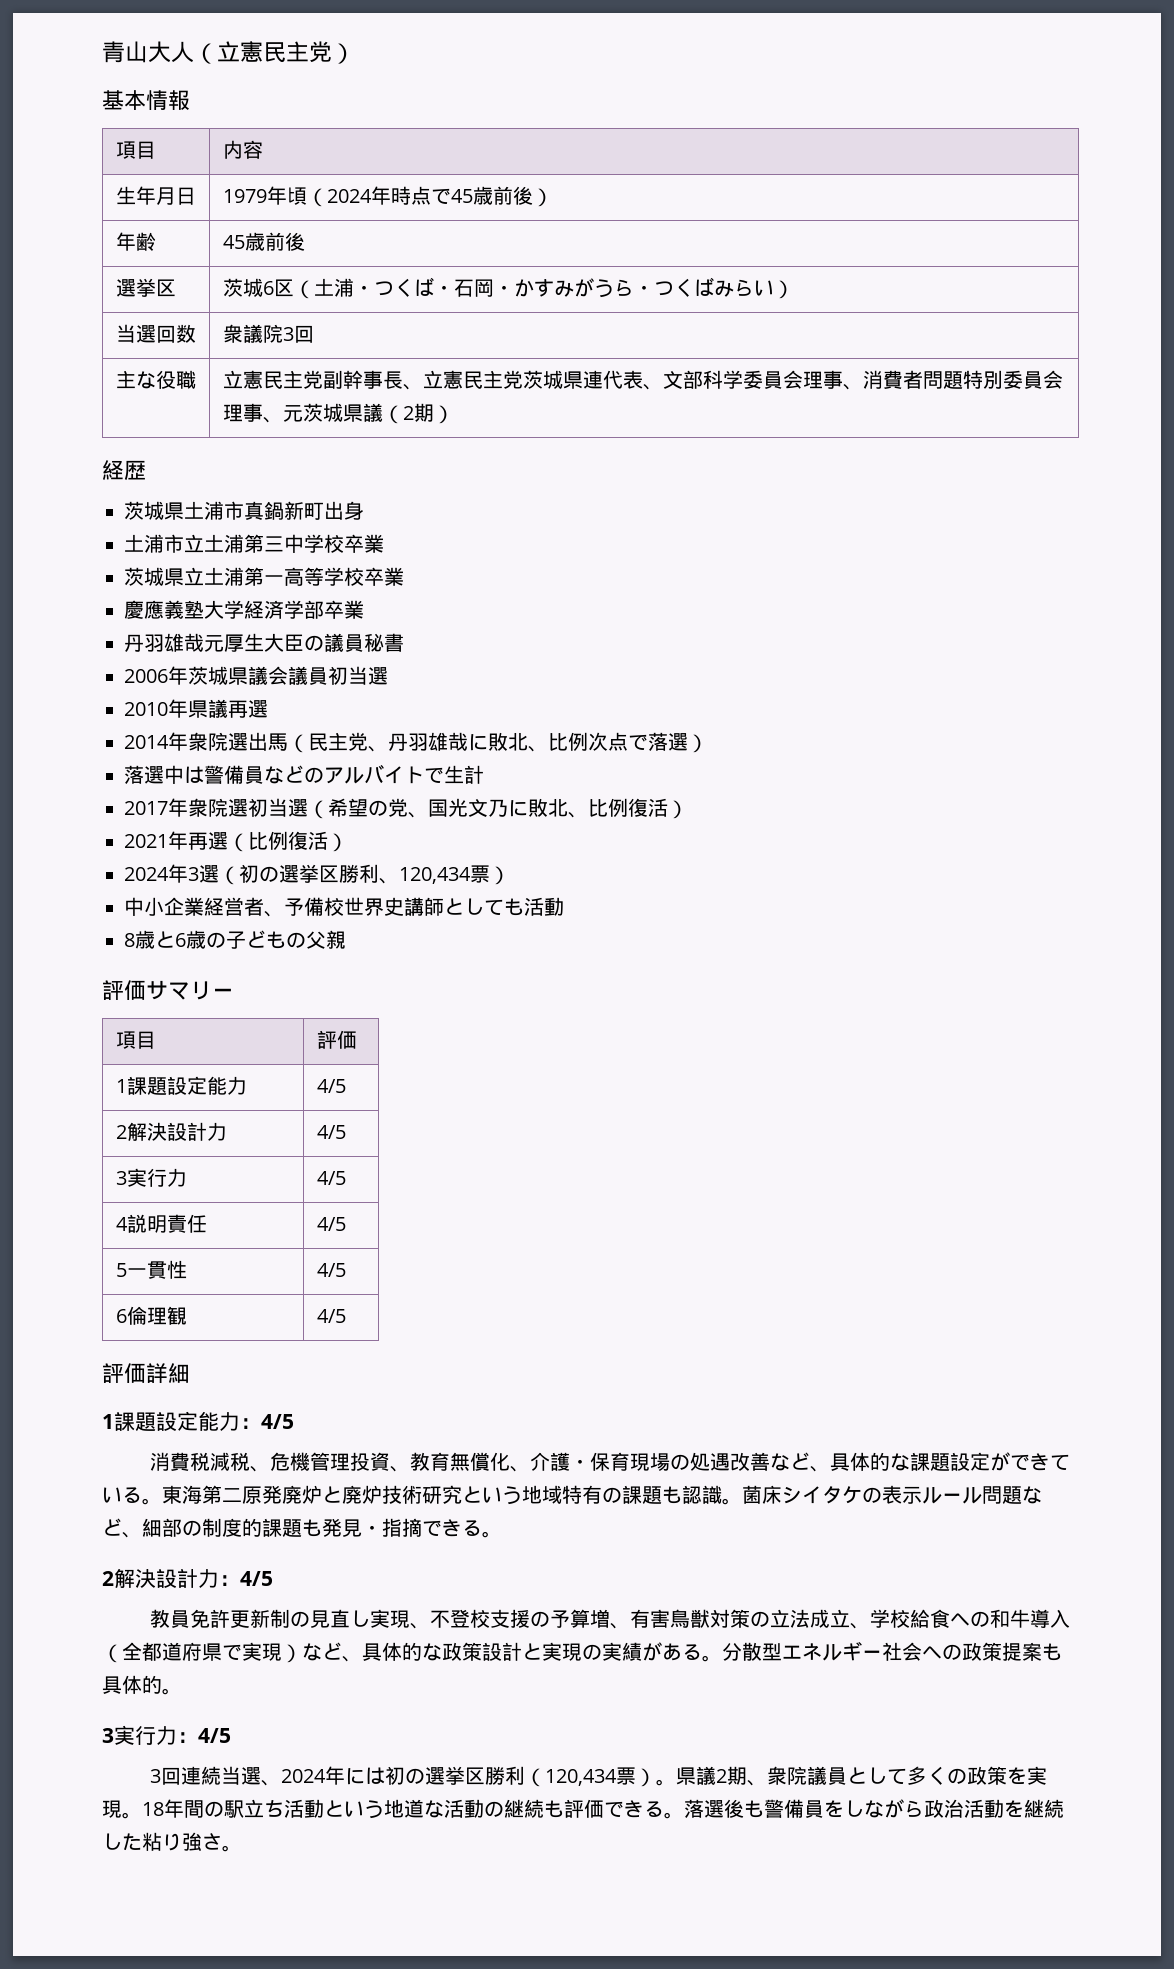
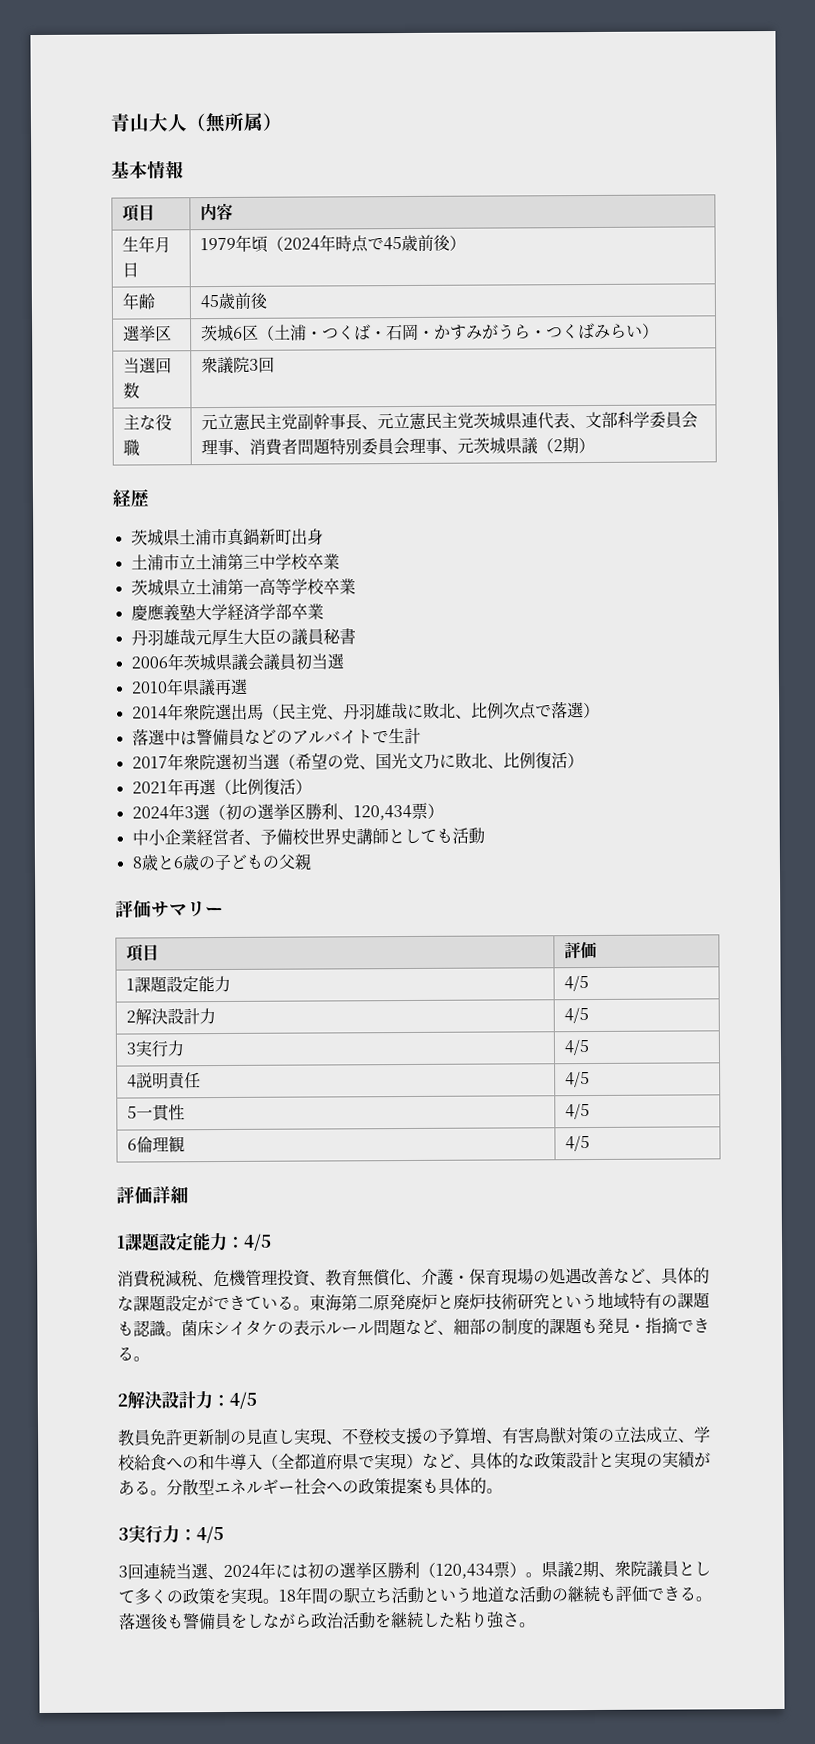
- 青山大人（立憲民主党）
+ 青山大人（無所属）
- 主な役職 | 立憲民主党副幹事長、立憲民主党茨城県連代表、文部科学委員会理事、消費者問題特別委員会理事、元茨城県議（2期）
+ 主な役職 | 元立憲民主党副幹事長、元立憲民主党茨城県連代表、文部科学委員会理事、消費者問題特別委員会理事、元茨城県議（2期）

